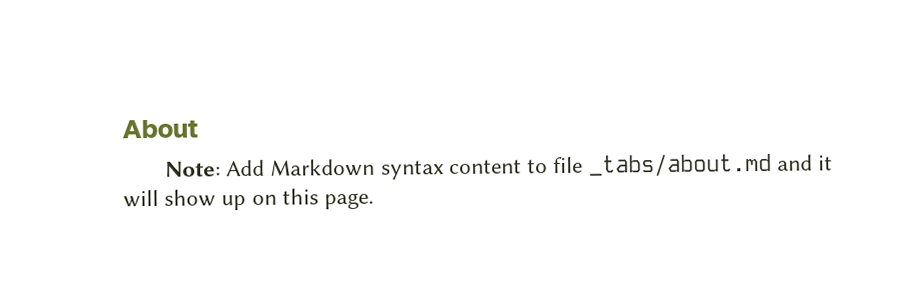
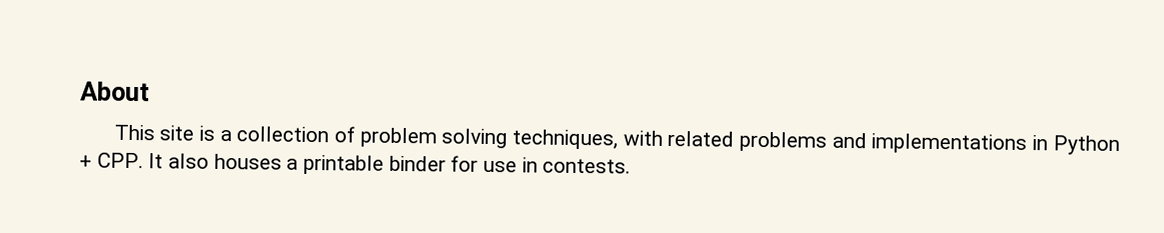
- Note: Add Markdown syntax content to file _tabs/about.md and it will show up on this page.
+ This site is a collection of problem solving techniques, with related problems and implementations in Python + CPP. It also houses a printable binder for use in contests.

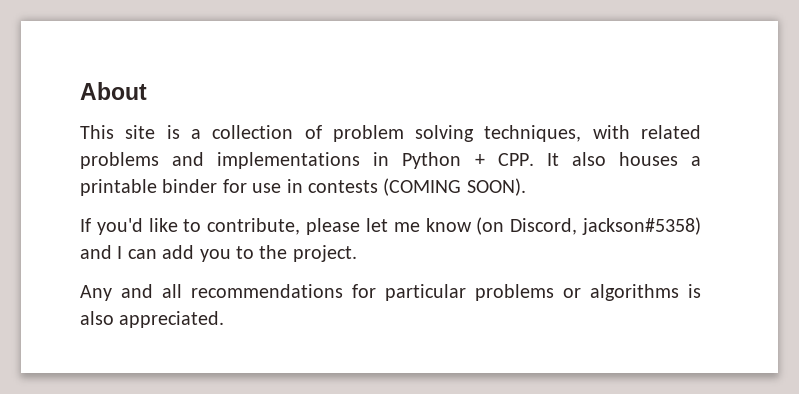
- This site is a collection of problem solving techniques, with related problems and implementations in Python + CPP. It also houses a printable binder for use in contests.
+ This site is a collection of problem solving techniques, with related problems and implementations in Python + CPP. It also houses a printable binder for use in contests (COMING SOON).
+ If you'd like to contribute, please let me know (on Discord, jackson#5358) and I can add you to the project.
+ Any and all recommendations for particular problems or algorithms is also appreciated.

